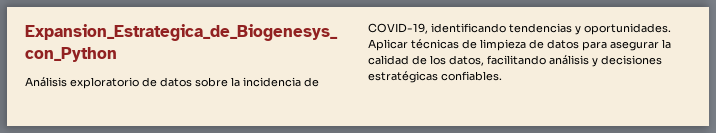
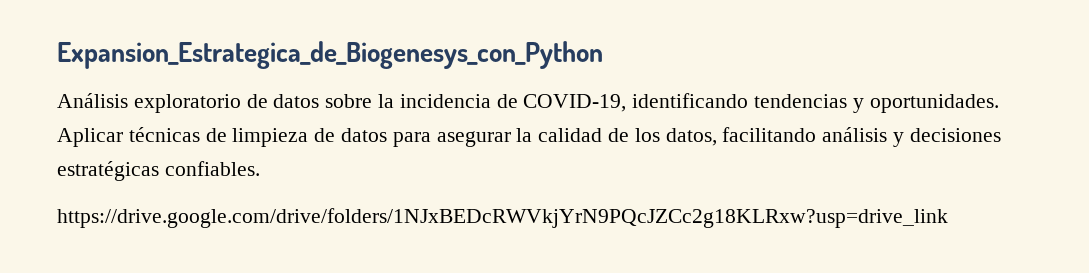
+ https://drive.google.com/drive/folders/1NJxBEDcRWVkjYrN9PQcJZCc2g18KLRxw?usp=drive_link

